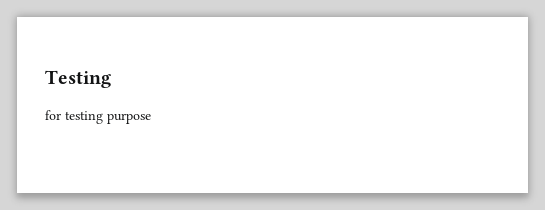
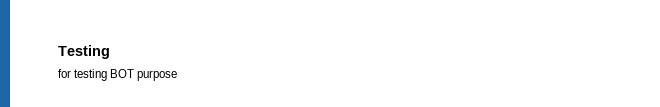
- for testing purpose
+ for testing BOT purpose

